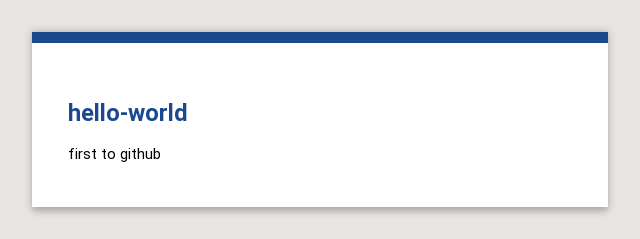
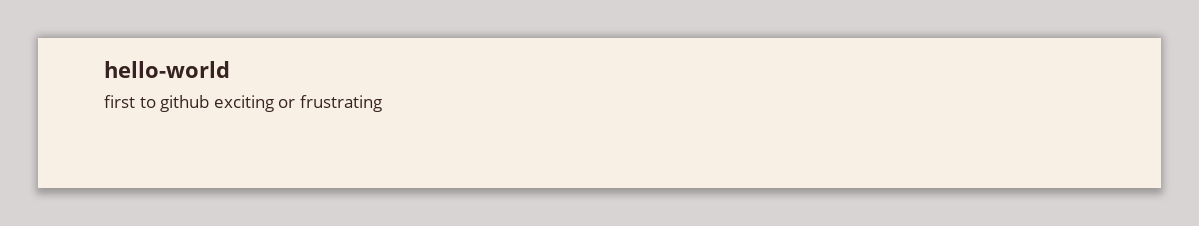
- first to github
+ first to github exciting or frustrating

